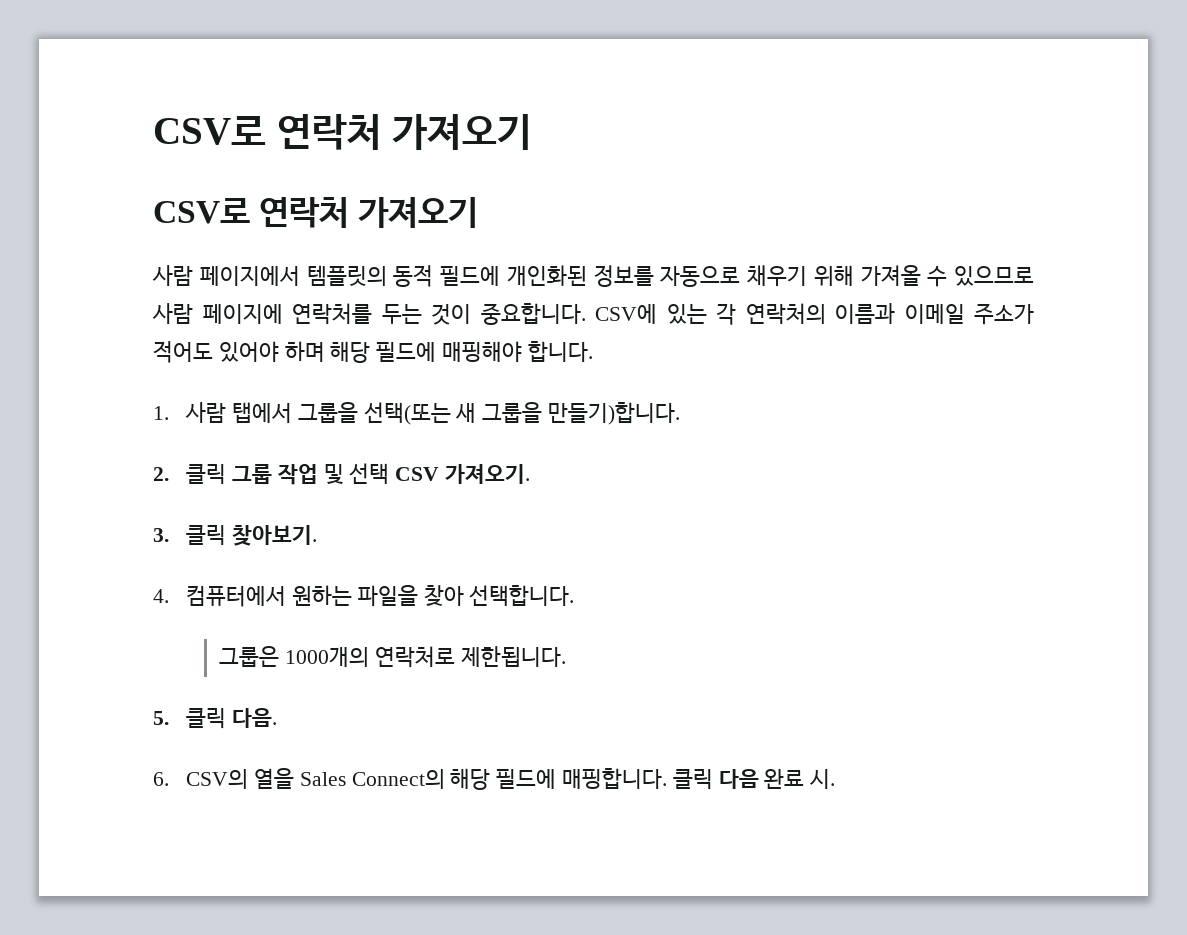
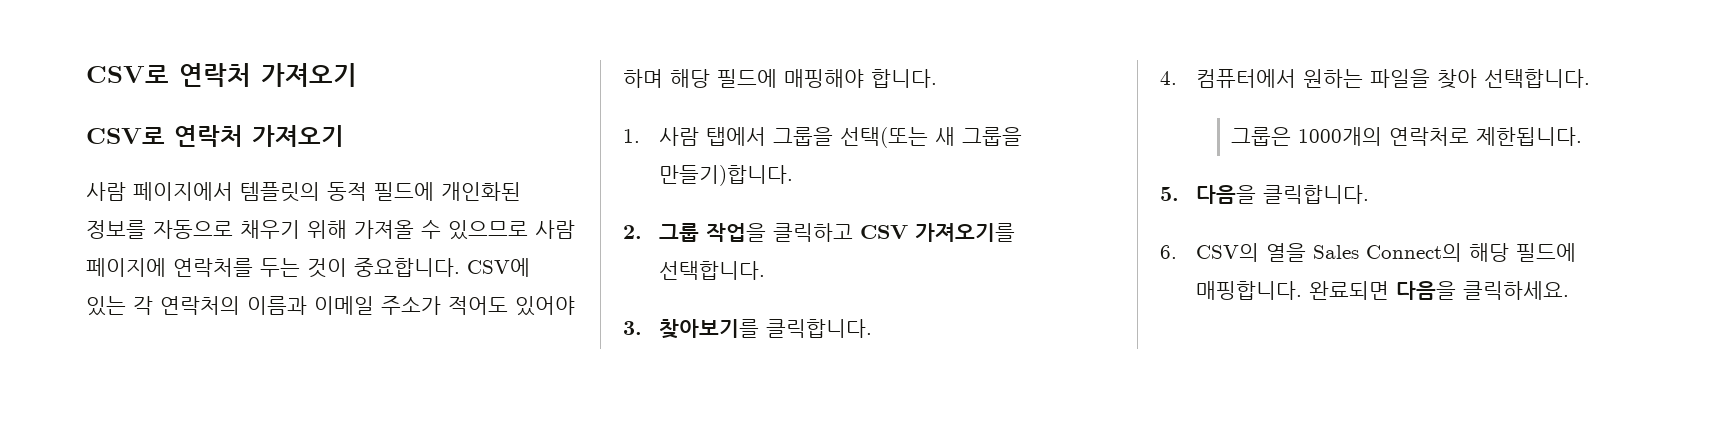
- 2. 클릭 그룹 작업 및 선택 CSV 가져오기.
+ 2. 그룹 작업을 클릭하고 CSV 가져오기를 선택합니다.
- 3. 클릭 찾아보기.
+ 3. 찾아보기를 클릭합니다.
- 5. 클릭 다음.
+ 5. 다음을 클릭합니다.
- 클릭 다음 완료 시.
+ 완료되면 다음을 클릭하세요.

